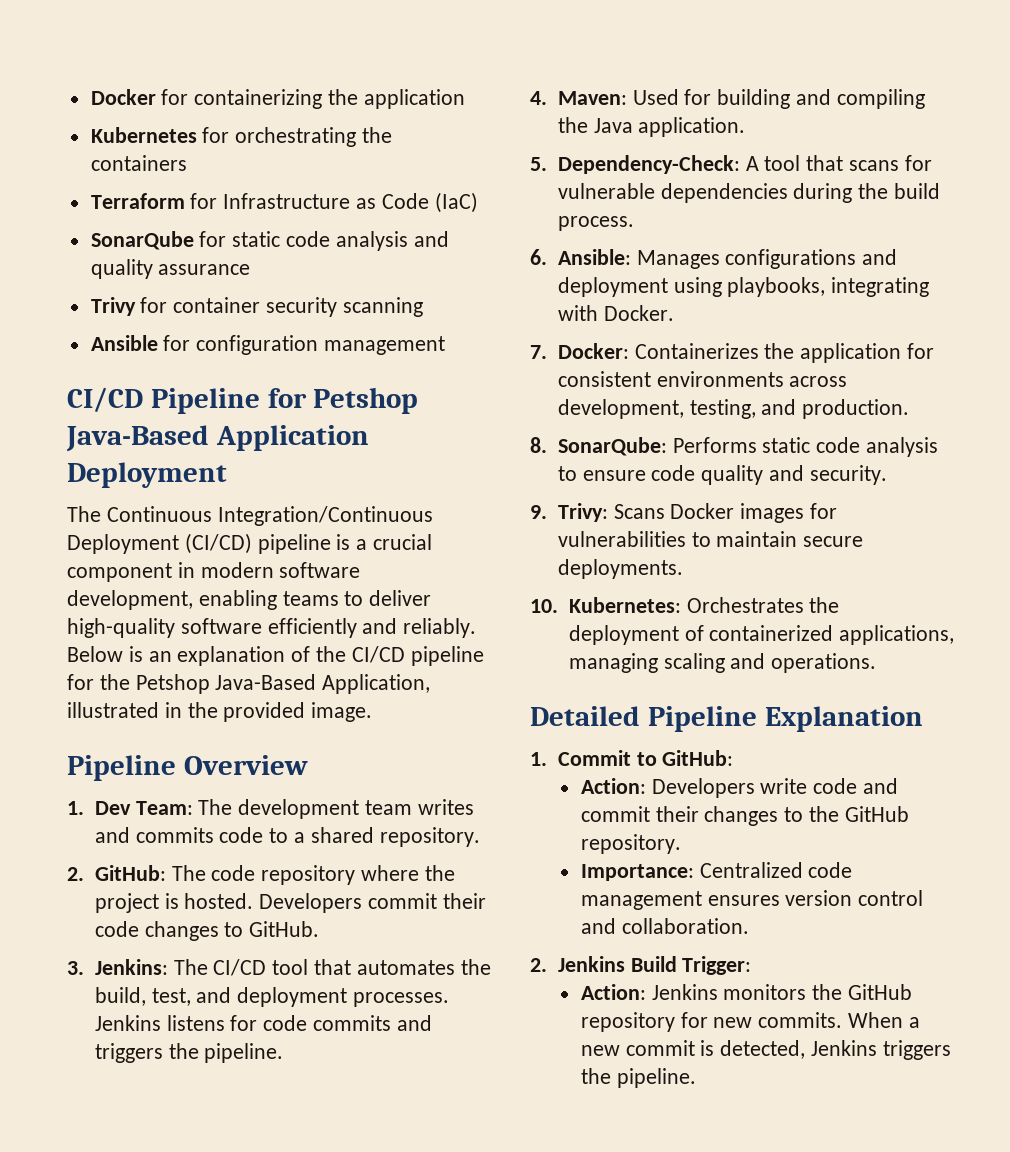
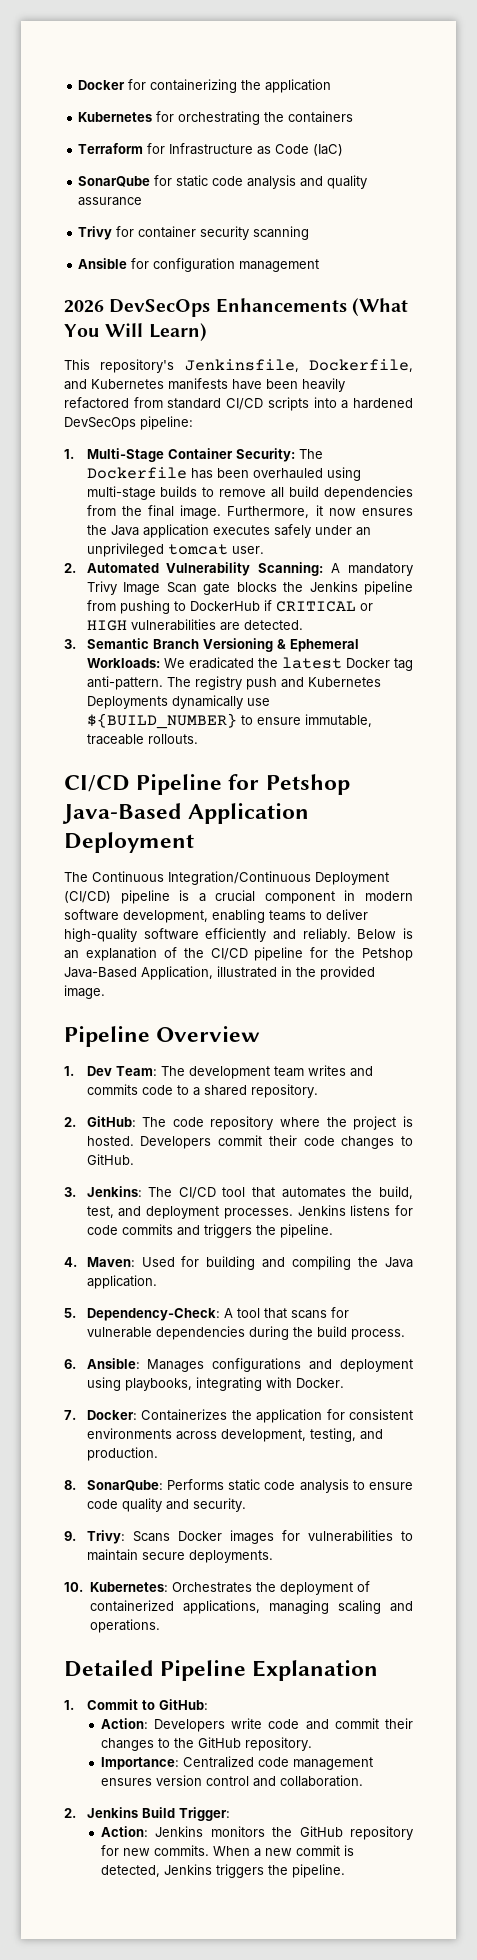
+ 2026 DevSecOps Enhancements (What You Will Learn)
+ This repository's Jenkinsfile, Dockerfile, and Kubernetes manifests have been heavily refactored from standard CI/CD scripts into a hardened DevSecOps pipeline:
+ 1. Multi-Stage Container Security: The Dockerfile has been overhauled using multi-stage builds to remove all build dependencies from the final image. Furthermore, it now ensures the Java application executes safely under an unprivileged tomcat user.
+ 2. Automated Vulnerability Scanning: A mandatory Trivy Image Scan gate blocks the Jenkins pipeline from pushing to DockerHub if CRITICAL or HIGH vulnerabilities are detected.
+ 3. Semantic Branch Versioning & Ephemeral Workloads: We eradicated the latest Docker tag anti-pattern. The registry push and Kubernetes Deployments dynamically use ${BUILD_NUMBER} to ensure immutable, traceable rollouts.

